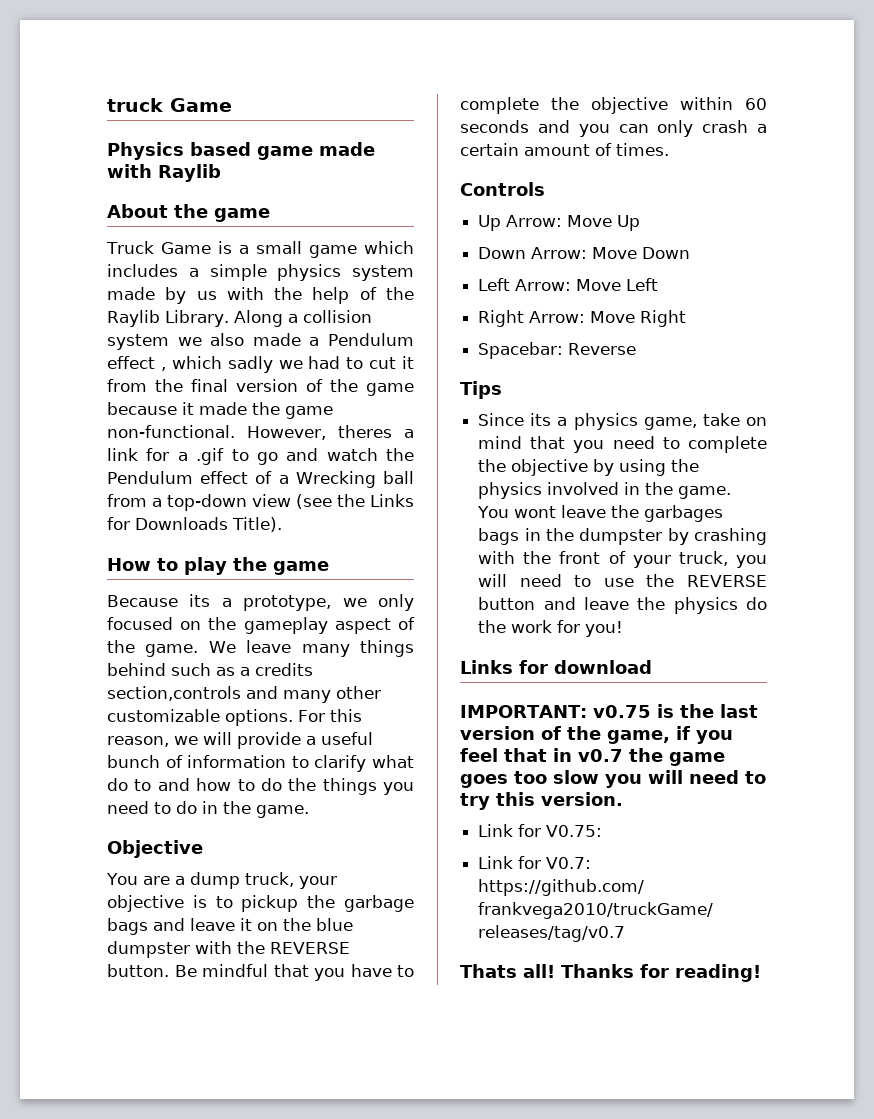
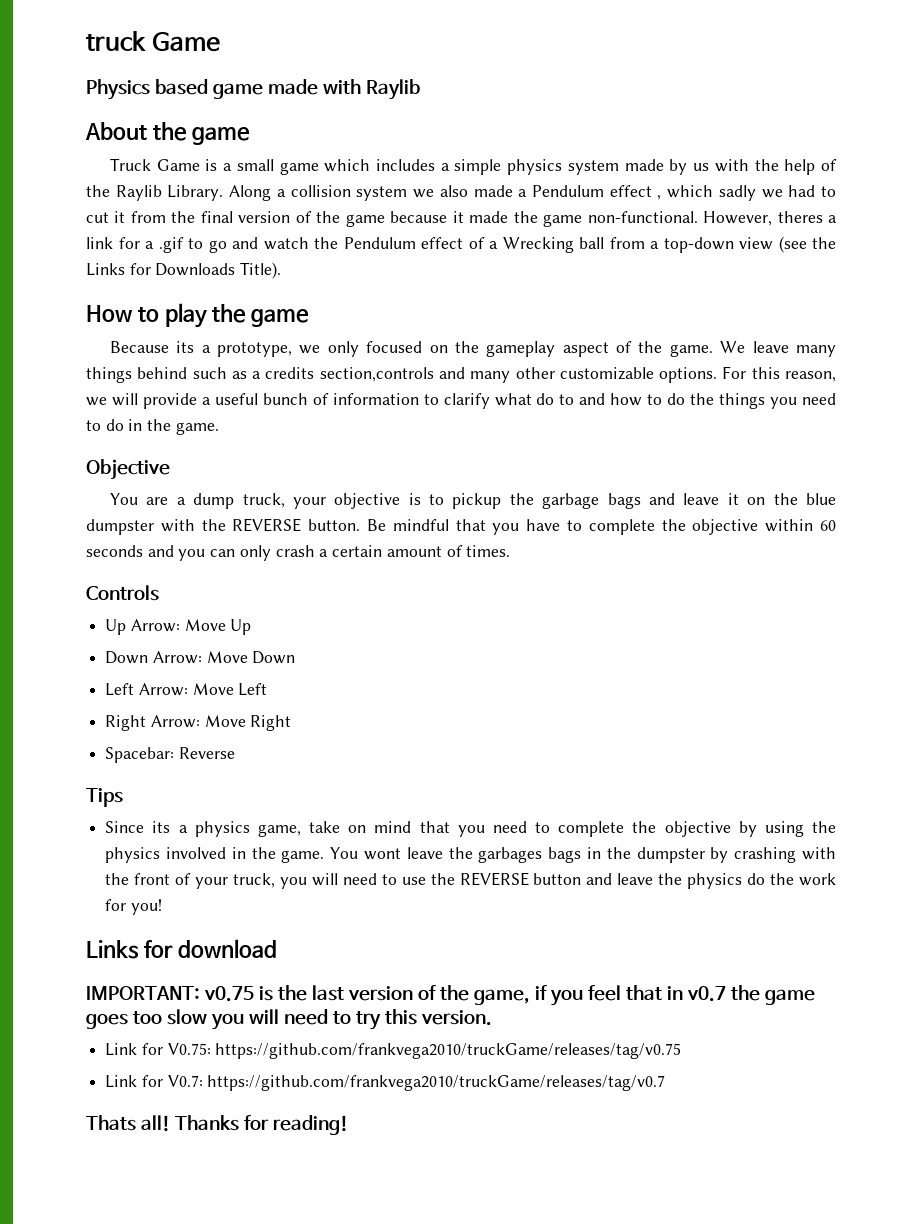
- Link for V0.75:
+ Link for V0.75: https://github.com/frankvega2010/truckGame/releases/tag/v0.75

